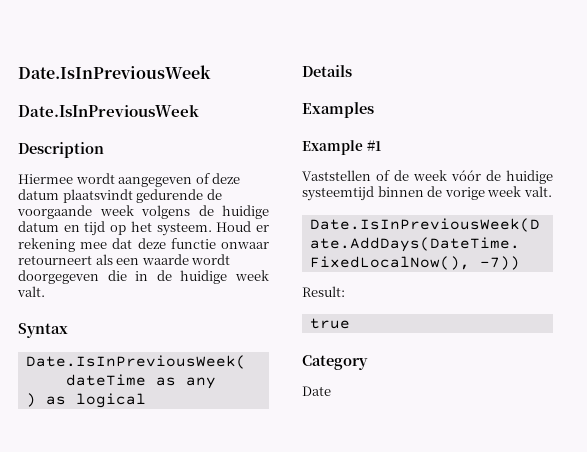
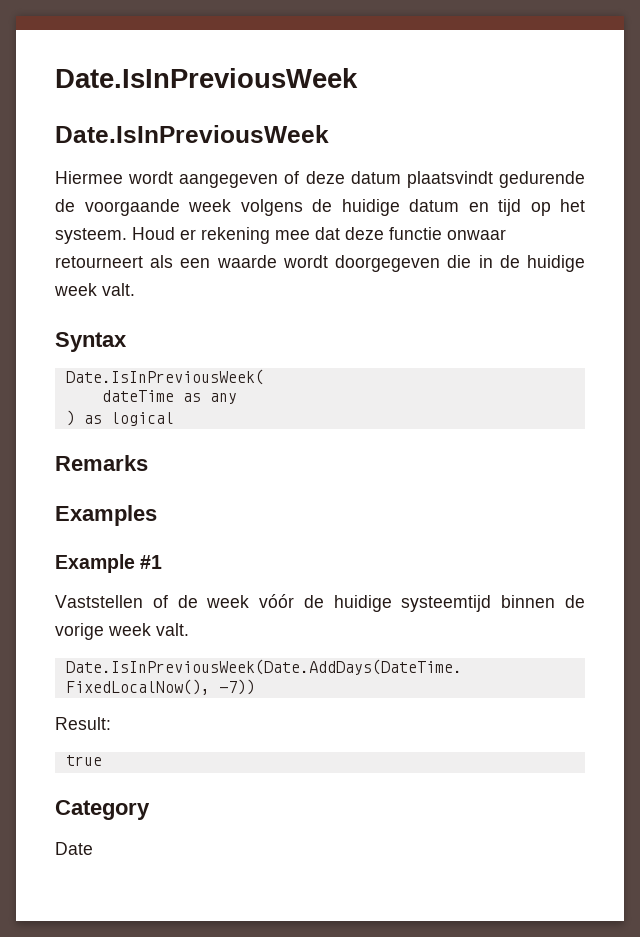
- Description
- Details
+ Remarks

